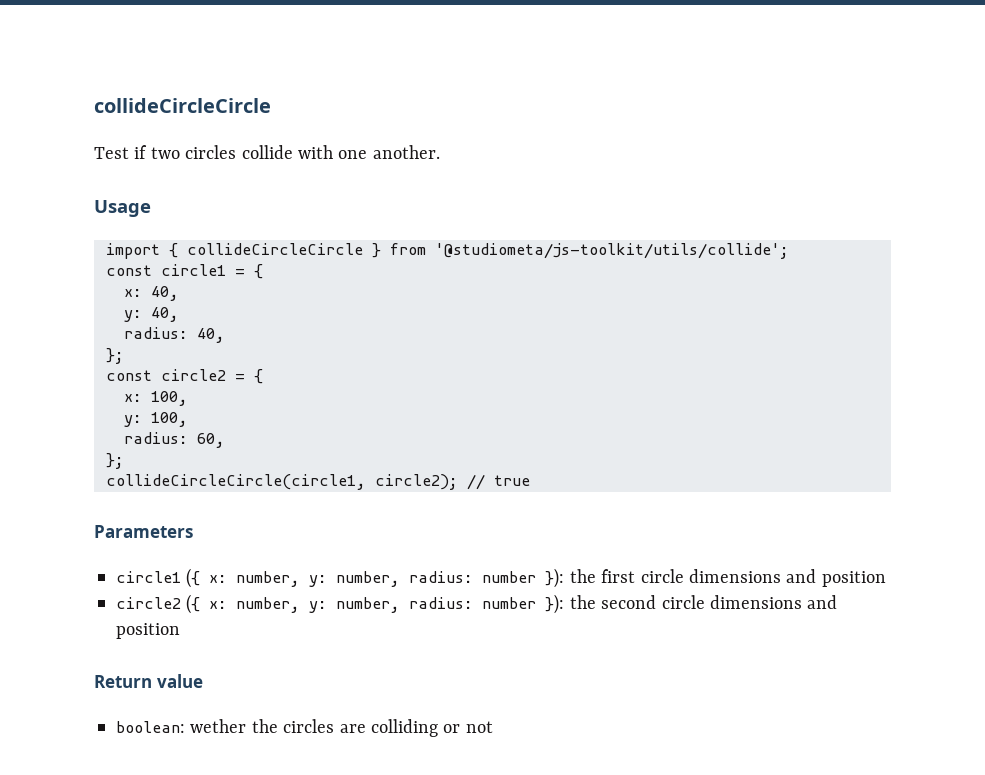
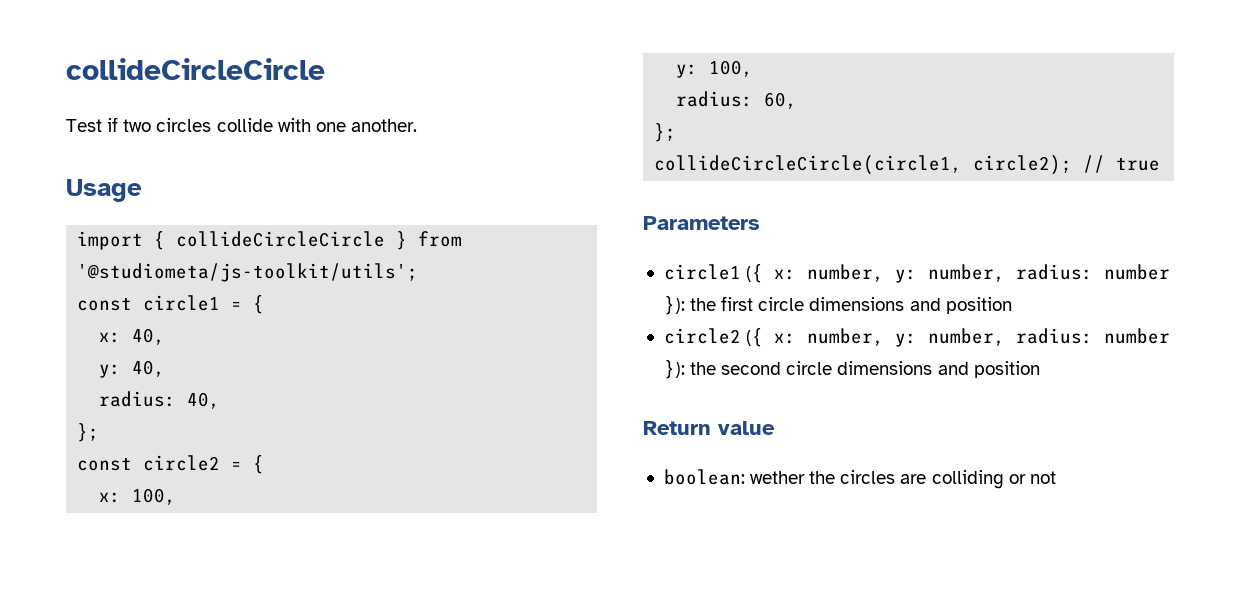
- import { collideCircleCircle } from '@studiometa/js-toolkit/utils/collide';
+ import { collideCircleCircle } from '@studiometa/js-toolkit/utils';

